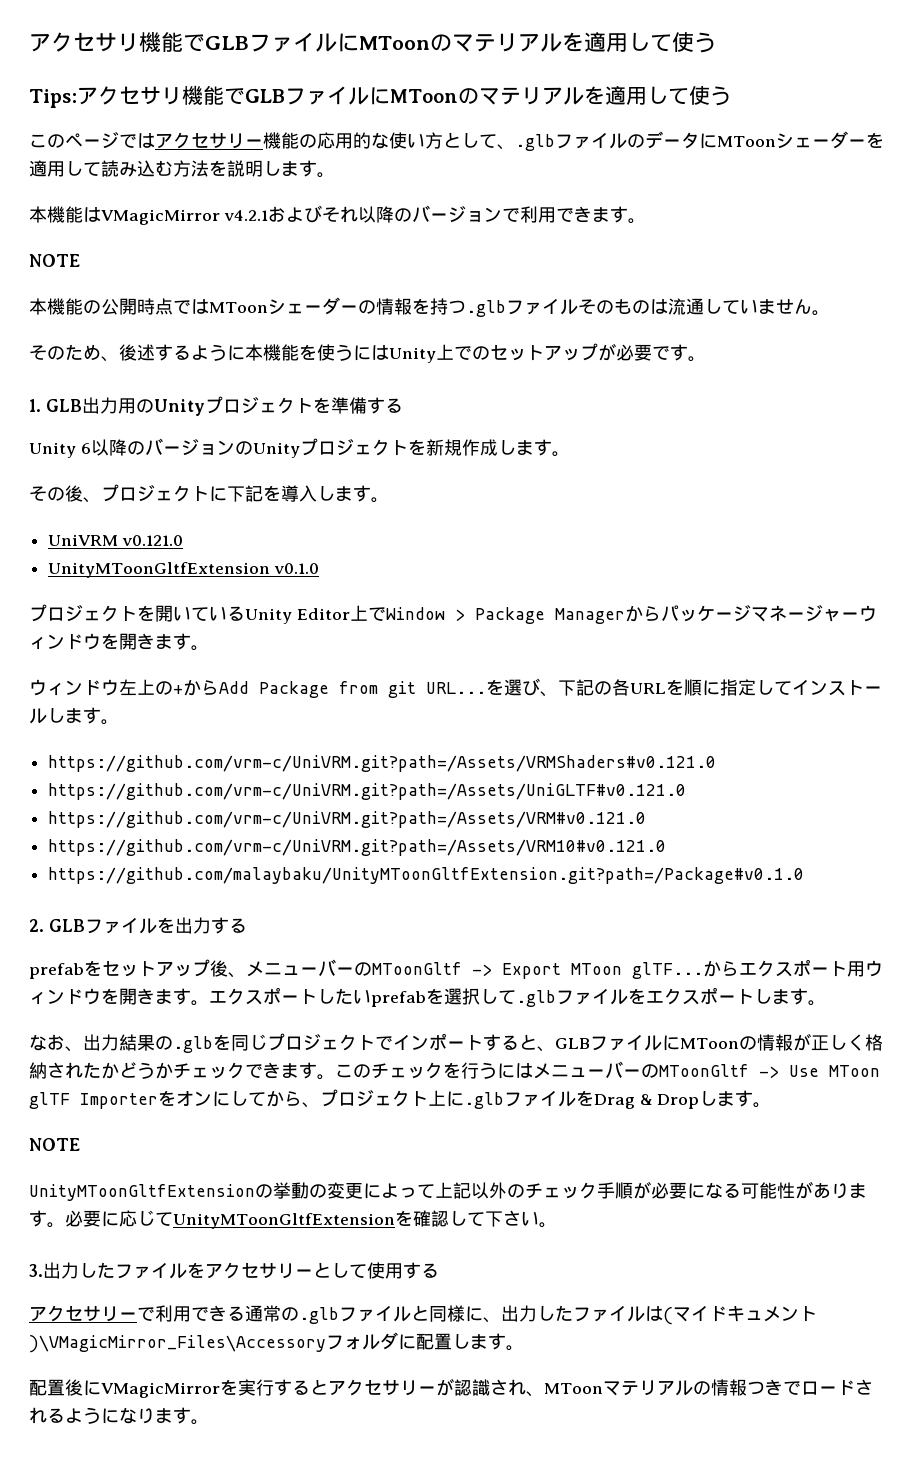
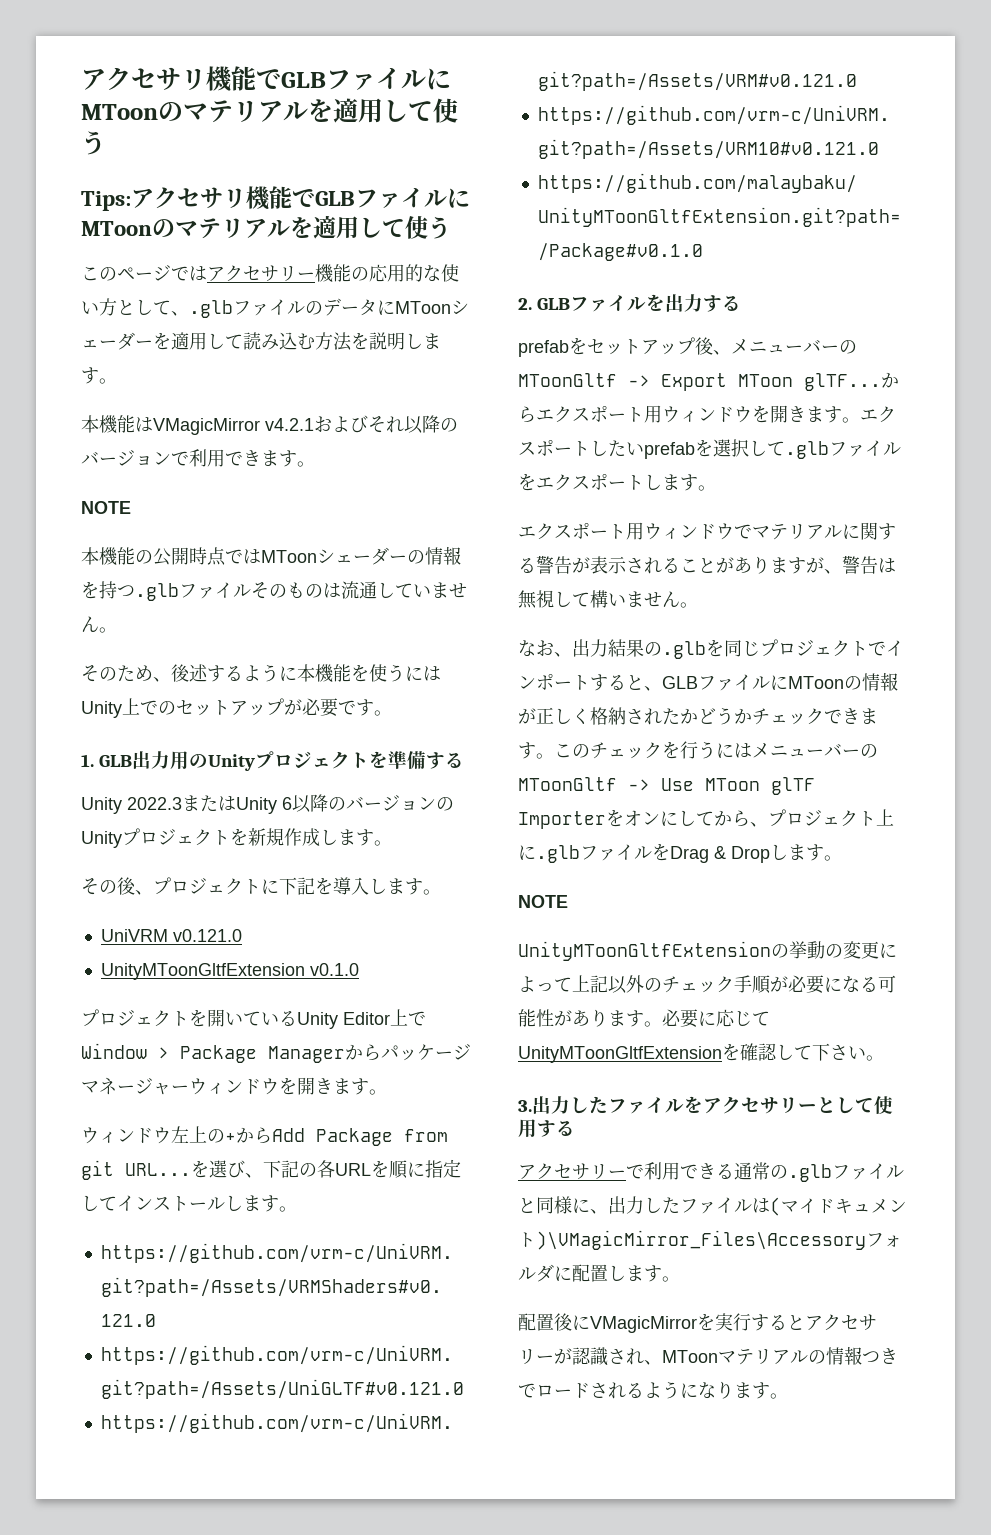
- Unity 6以降のバージョンのUnityプロジェクトを新規作成します。
+ Unity 2022.3またはUnity 6以降のバージョンのUnityプロジェクトを新規作成します。
+ エクスポート用ウィンドウでマテリアルに関する警告が表示されることがありますが、警告は無視して構いません。

